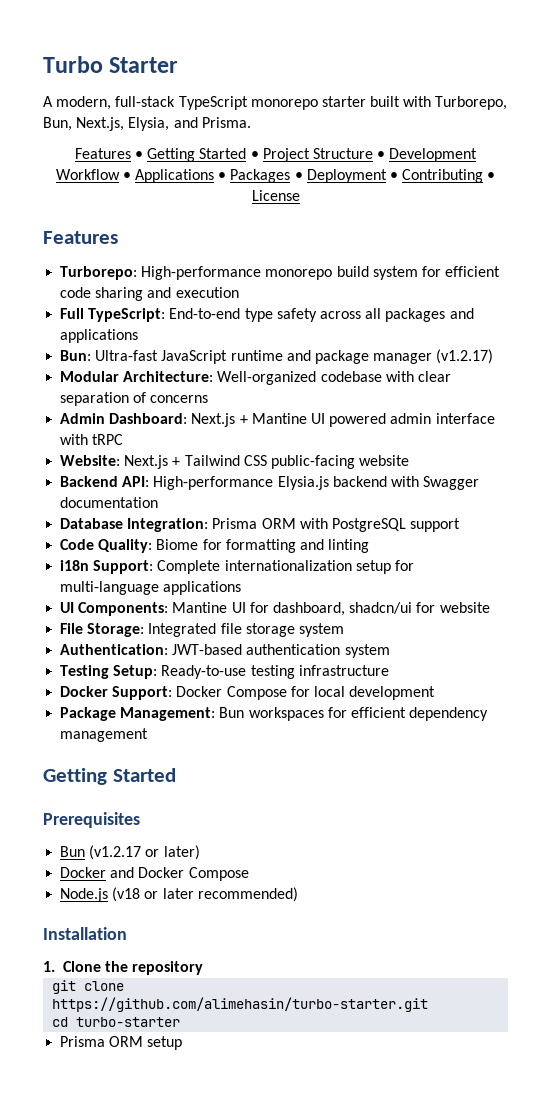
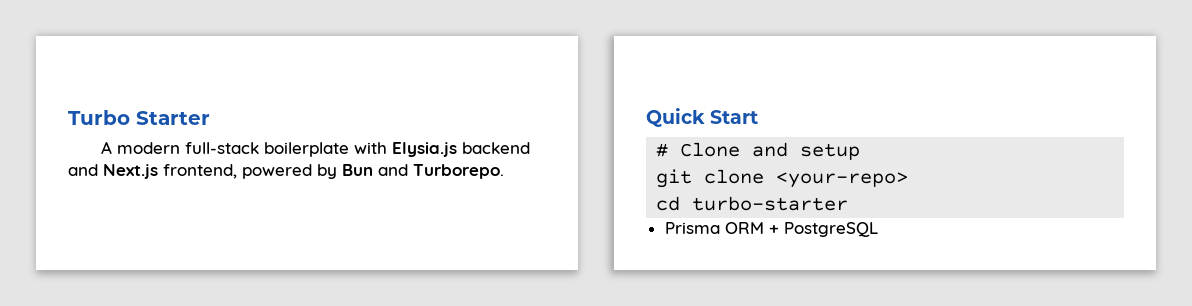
- A modern, full-stack TypeScript monorepo starter built with Turborepo, Bun, Next.js, Elysia, and Prisma.
- Features • Getting Started • Project Structure • Development Workflow • Applications • Packages • Deployment • Contributing • License
- Features
- Turborepo: High-performance monorepo build system for efficient code sharing and execution
- Full TypeScript: End-to-end type safety across all packages and applications
- Bun: Ultra-fast JavaScript runtime and package manager (v1.2.17)
- Modular Architecture: Well-organized codebase with clear separation of concerns
- Admin Dashboard: Next.js + Mantine UI powered admin interface with tRPC
- Website: Next.js + Tailwind CSS public-facing website
- Backend API: High-performance Elysia.js backend with Swagger documentation
- Database Integration: Prisma ORM with PostgreSQL support
- Code Quality: Biome for formatting and linting
- i18n Support: Complete internationalization setup for multi-language applications
- UI Components: Mantine UI for dashboard, shadcn/ui for website
- File Storage: Integrated file storage system
- Authentication: JWT-based authentication system
- Testing Setup: Ready-to-use testing infrastructure
- Docker Support: Docker Compose for local development
- Package Management: Bun workspaces for efficient dependency management
- Getting Started
- Prerequisites
- Bun (v1.2.17 or later)
- Docker and Docker Compose
- Node.js (v18 or later recommended)
- Installation
- 1. Clone the repository
+ A modern full-stack boilerplate with Elysia.js backend and Next.js frontend, powered by Bun and Turborepo.
+ Quick Start
+ # Clone and setup
- git clone https://github.com/alimehasin/turbo-starter.git
+ git clone <your-repo>
- Prisma ORM setup
+ Prisma ORM + PostgreSQL

